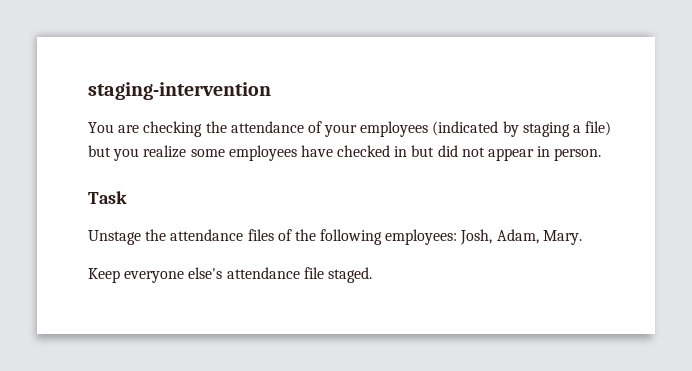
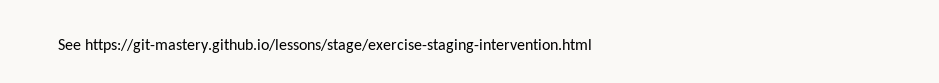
- staging-intervention
- You are checking the attendance of your employees (indicated by staging a file) but you realize some employees have checked in but did not appear in person.
- Task
- Unstage the attendance files of the following employees: Josh, Adam, Mary.
- Keep everyone else's attendance file staged.
+ See https://git-mastery.github.io/lessons/stage/exercise-staging-intervention.html

